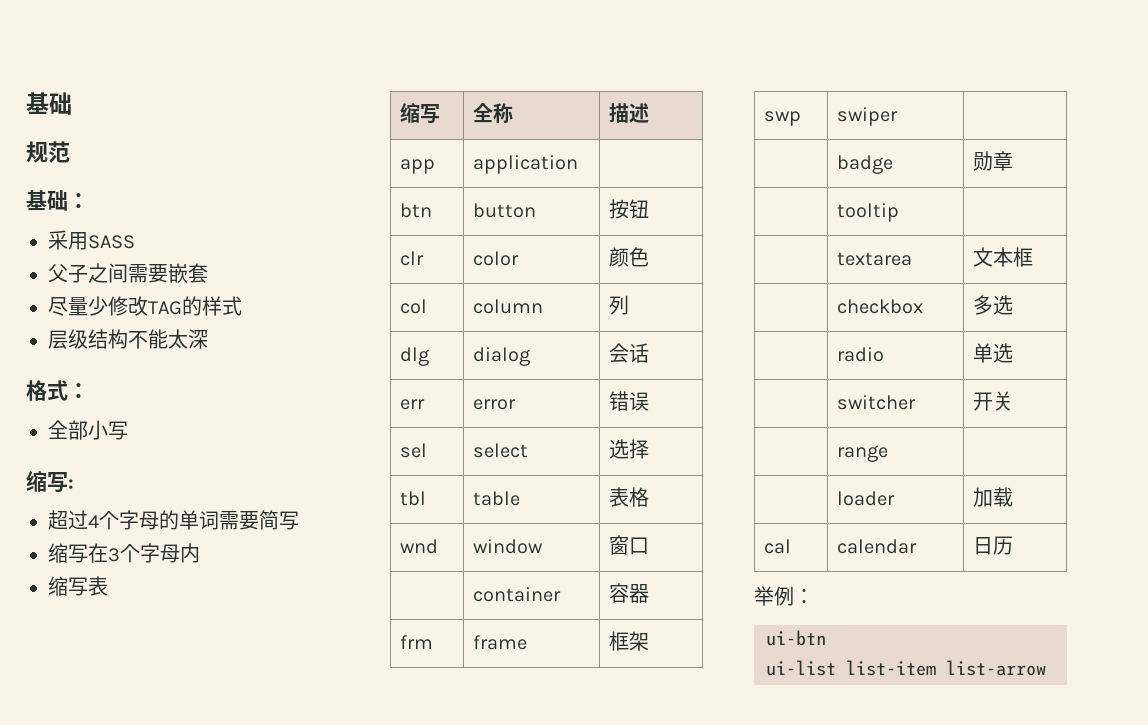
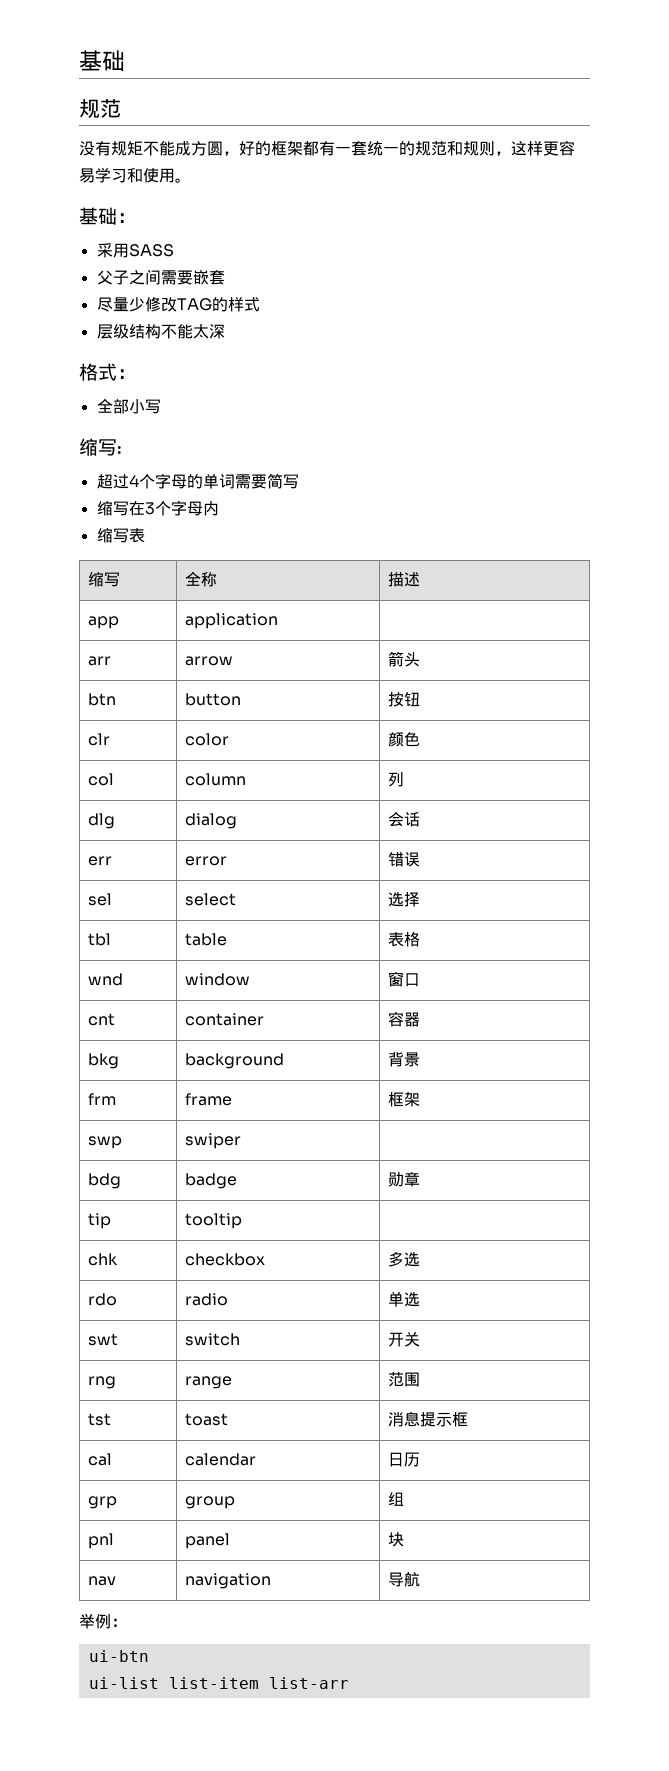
+ 没有规矩不能成方圆，好的框架都有一套统一的规范和规则，这样更容易学习和使用。
+ arr | arrow | 箭头
- | container | 容器
+ cnt | container | 容器
+ bkg | background | 背景
- | badge | 勋章
+ bdg | badge | 勋章
- | tooltip |
+ tip | tooltip |
- | textarea | 文本框
- | checkbox | 多选
+ chk | checkbox | 多选
- | radio | 单选
+ rdo | radio | 单选
- | switcher | 开关
+ swt | switch | 开关
- | range |
- | loader | 加载
+ rng | range | 范围
+ tst | toast | 消息提示框
  cal | calendar | 日历
+ grp | group | 组
+ pnl | panel | 块
+ nav | navigation | 导航
- ui-list list-item list-arrow
+ ui-list list-item list-arr

